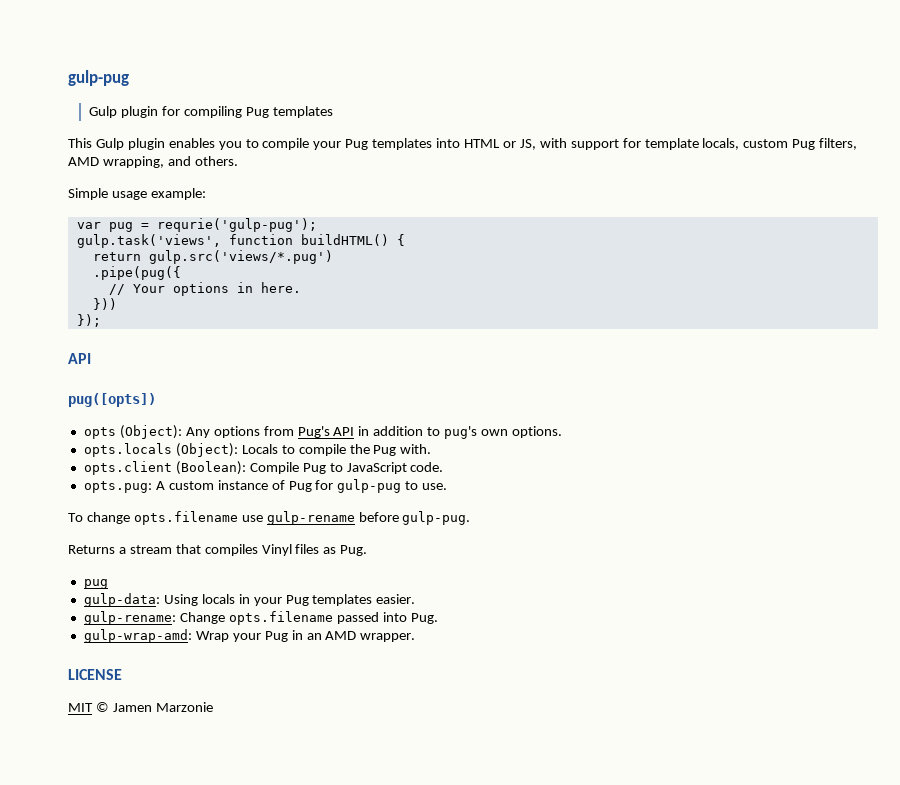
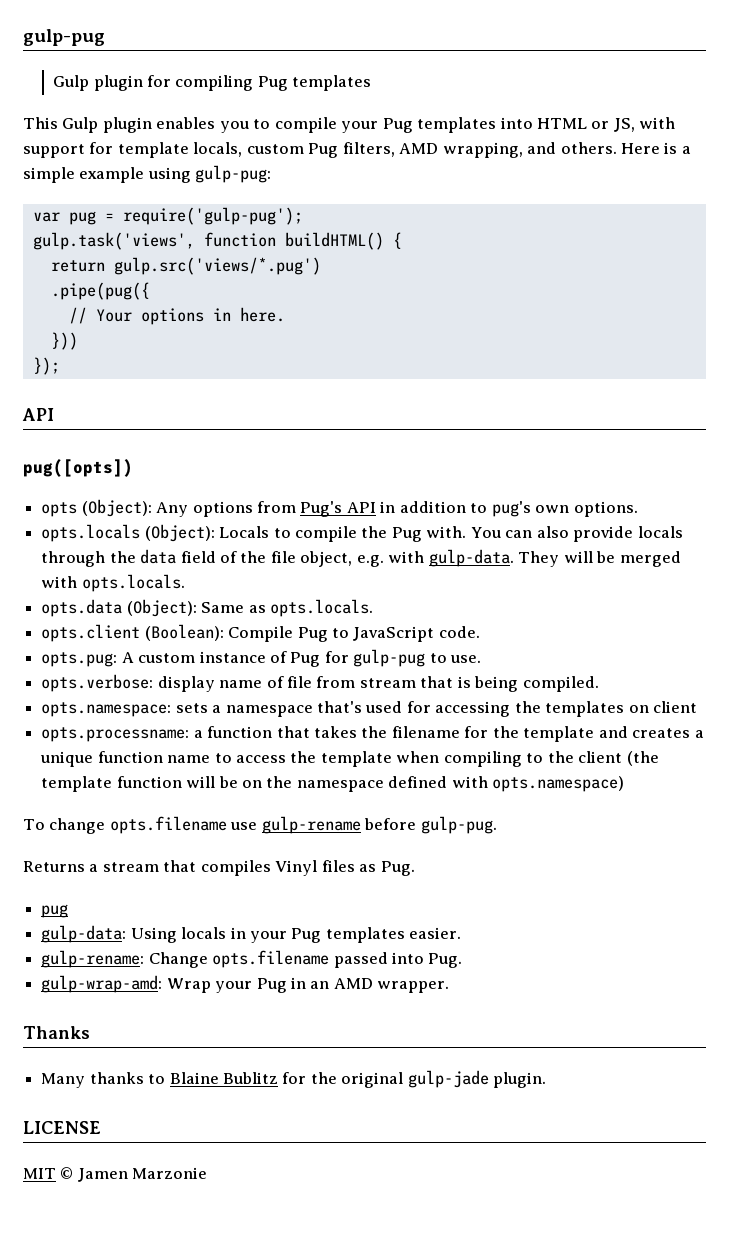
- This Gulp plugin enables you to compile your Pug templates into HTML or JS, with support for template locals, custom Pug filters, AMD wrapping, and others.
- Simple usage example:
+ This Gulp plugin enables you to compile your Pug templates into HTML or JS, with support for template locals, custom Pug filters, AMD wrapping, and others. Here is a simple example using gulp-pug:
- var pug = requrie('gulp-pug');
+ var pug = require('gulp-pug');
+ You can also provide locals through the data field of the file object, e.g. with gulp-data. They will be merged with opts.locals.
+ opts.data (Object): Same as opts.locals.
+ opts.verbose: display name of file from stream that is being compiled.
+ opts.namespace: sets a namespace that's used for accessing the templates on client
+ opts.processname: a function that takes the filename for the template and creates a unique function name to access the template when compiling to the client (the template function will be on the namespace defined with opts.namespace)
+ Thanks
+ Many thanks to Blaine Bublitz for the original gulp-jade plugin.

